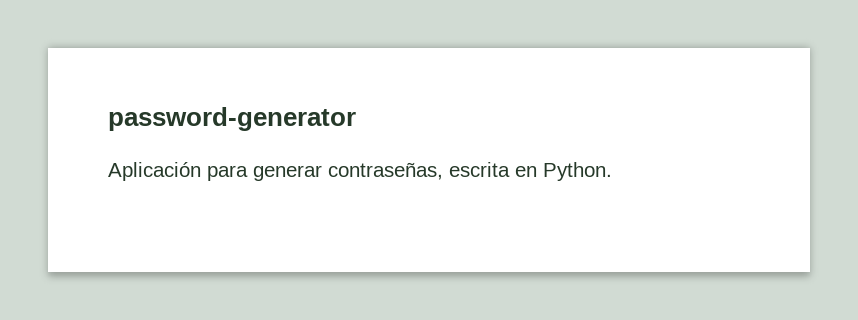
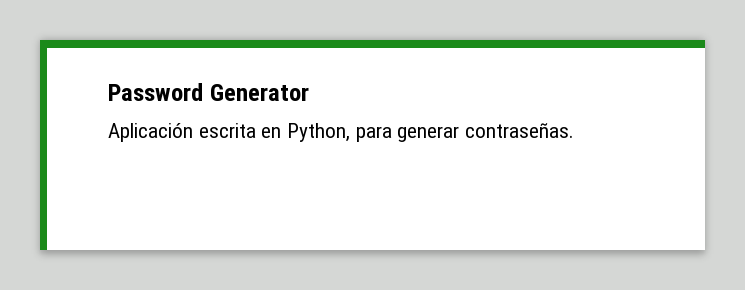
- password-generator
+ Password Generator
- Aplicación para generar contraseñas, escrita en Python.
+ Aplicación escrita en Python, para generar contraseñas.

